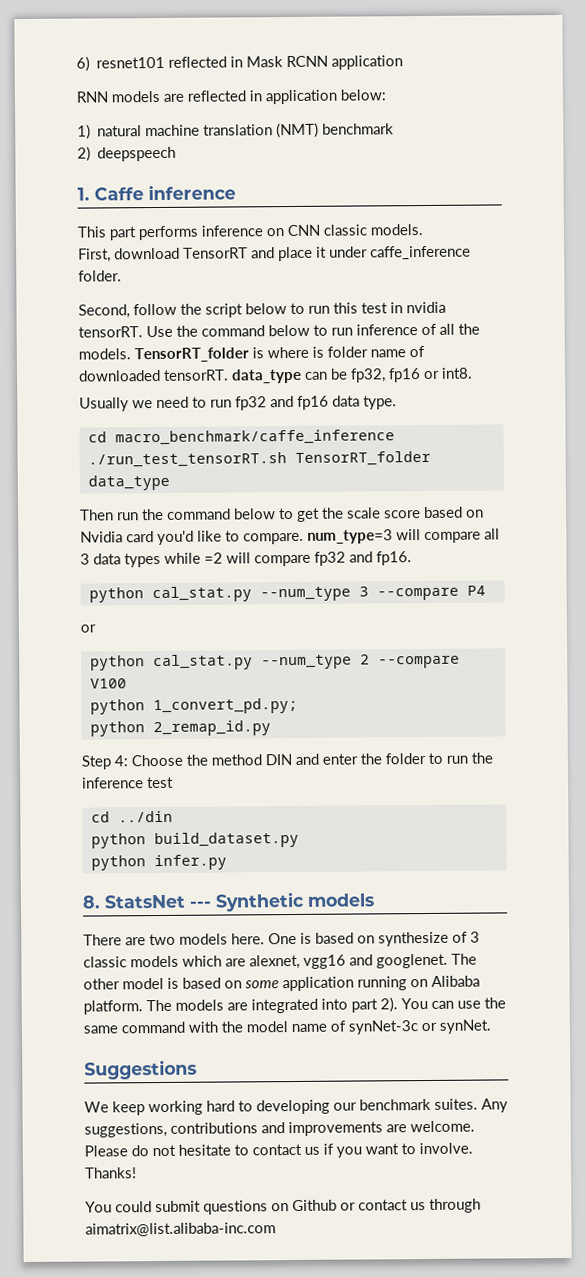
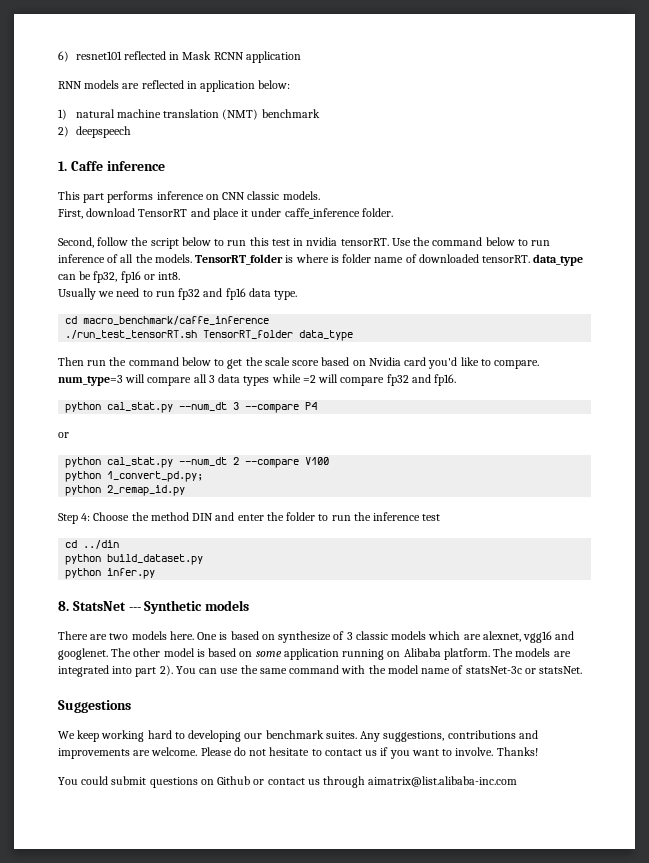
- python cal_stat.py --num_type 3 --compare P4
+ python cal_stat.py --num_dt 3 --compare P4
- python cal_stat.py --num_type 2 --compare V100
+ python cal_stat.py --num_dt 2 --compare V100
- You can use the same command with the model name of synNet-3c or synNet.
+ You can use the same command with the model name of statsNet-3c or statsNet.

